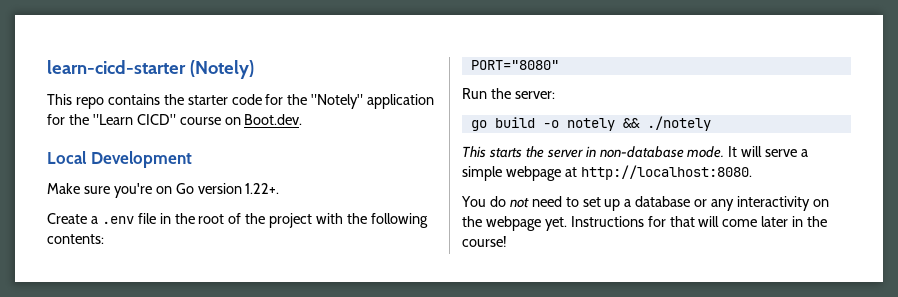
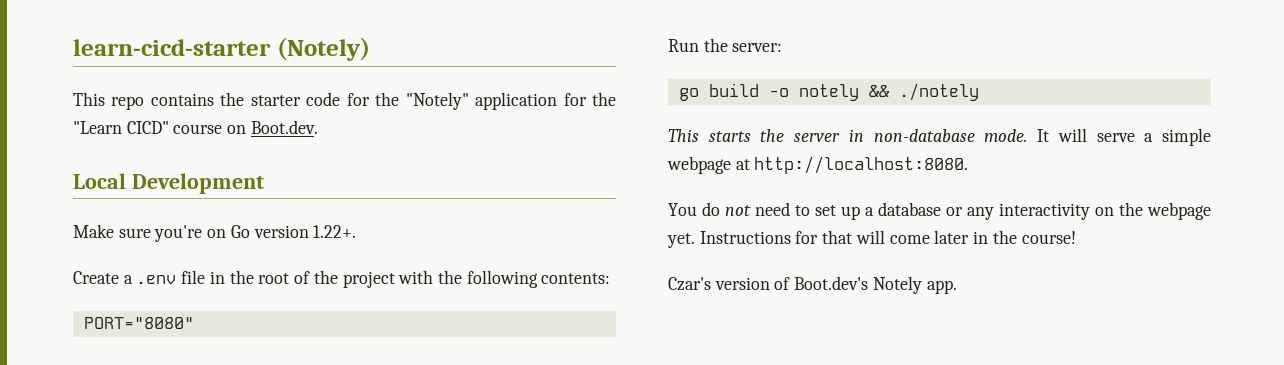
+ Czar's version of Boot.dev's Notely app.

